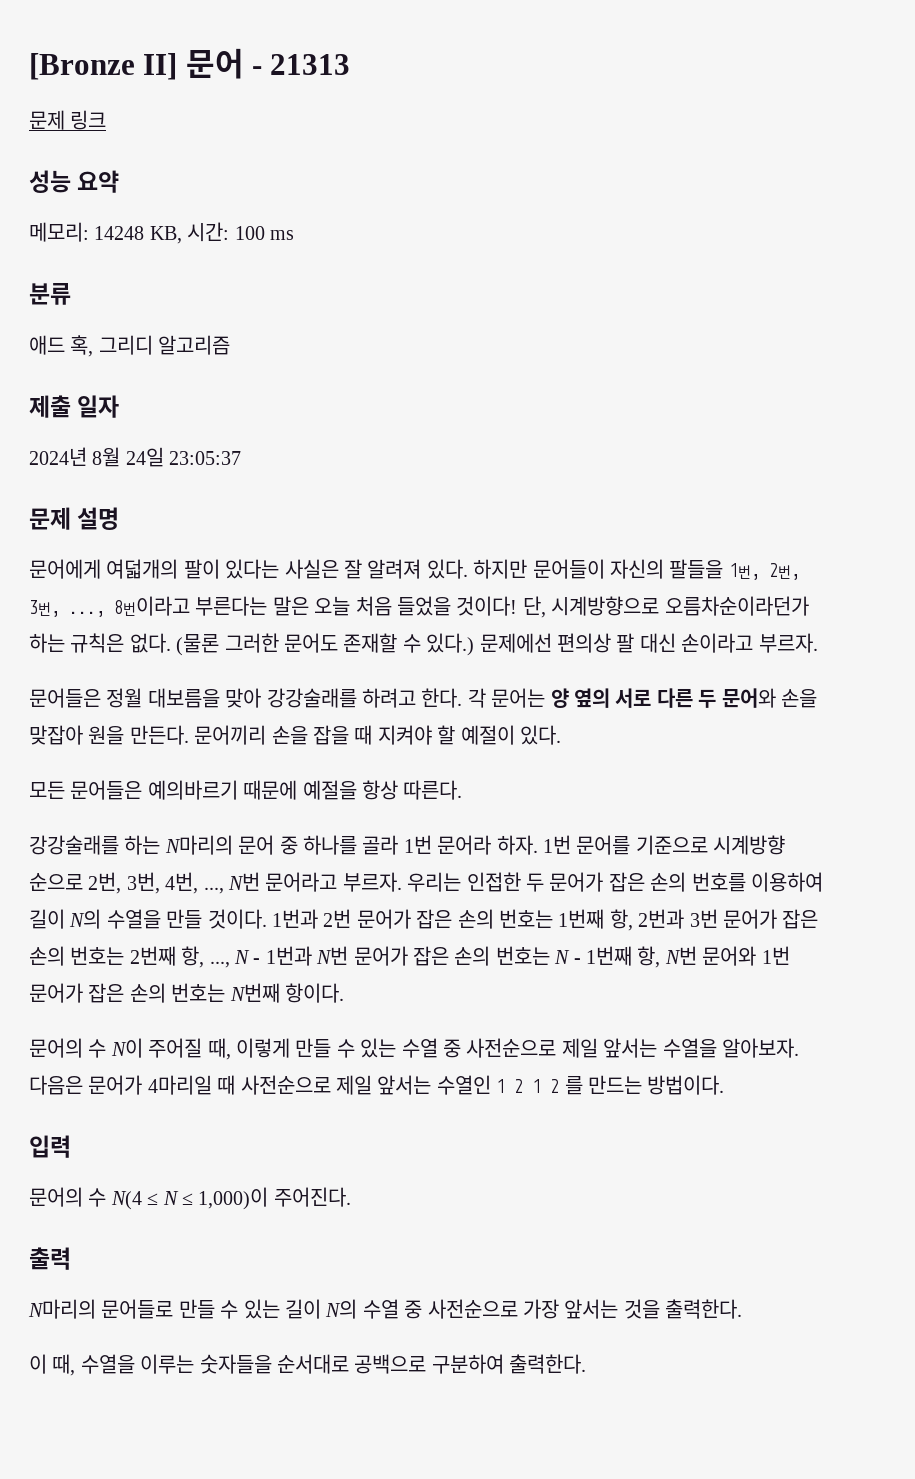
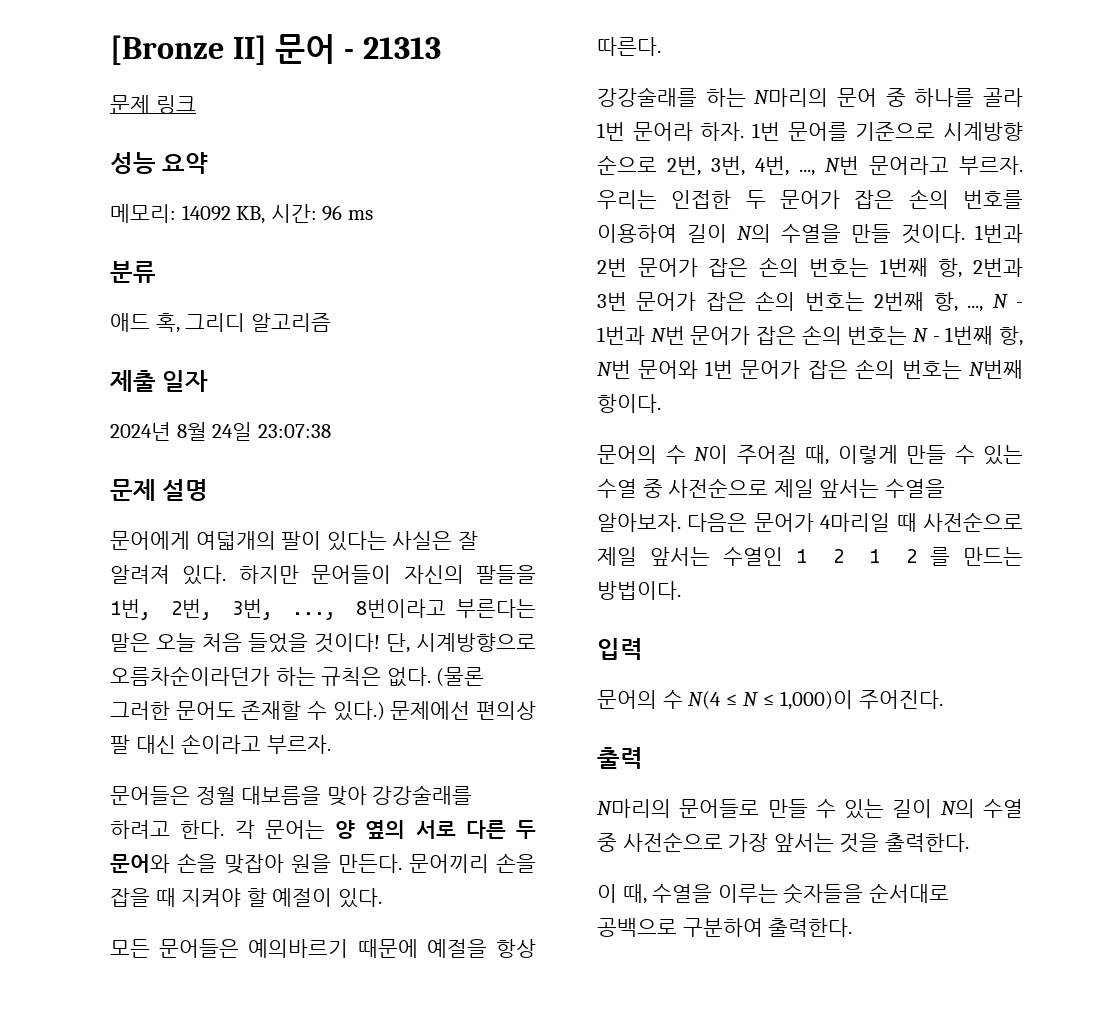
- 메모리: 14248 KB, 시간: 100 ms
+ 메모리: 14092 KB, 시간: 96 ms
- 2024년 8월 24일 23:05:37
+ 2024년 8월 24일 23:07:38

